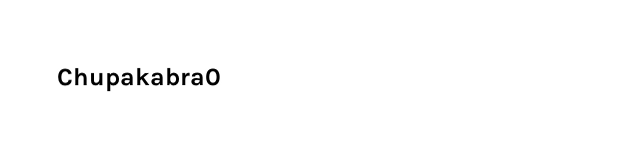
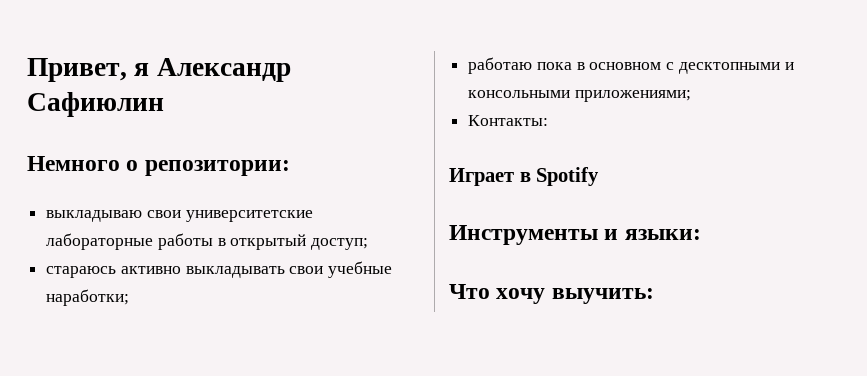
- Chupakabra0
+ Привет, я Александр Сафиюлин
+ Немного о репозитории:
+ выкладываю свои университетские лабораторные работы в открытый доступ;
+ стараюсь активно выкладывать свои учебные наработки;
+ работаю пока в основном с десктопными и консольными приложениями;
+ Контакты:
+ Играет в Spotify
+ Инструменты и языки:
+ Что хочу выучить:

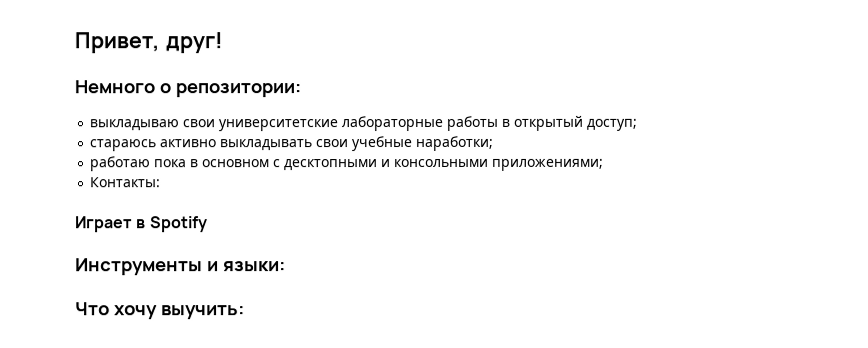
- Привет, я Александр Сафиюлин
+ Привет, друг!

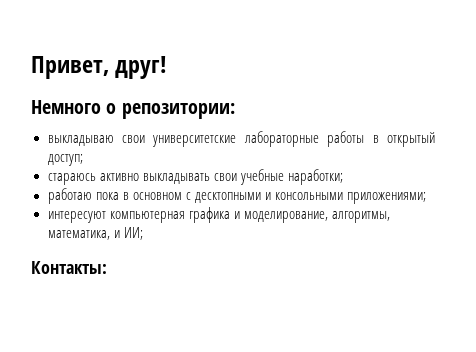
+ интересуют компьютерная графика и моделирование, алгоритмы, математика, и ИИ;
  Контакты:
- Играет в Spotify
- Инструменты и языки:
- Что хочу выучить:

